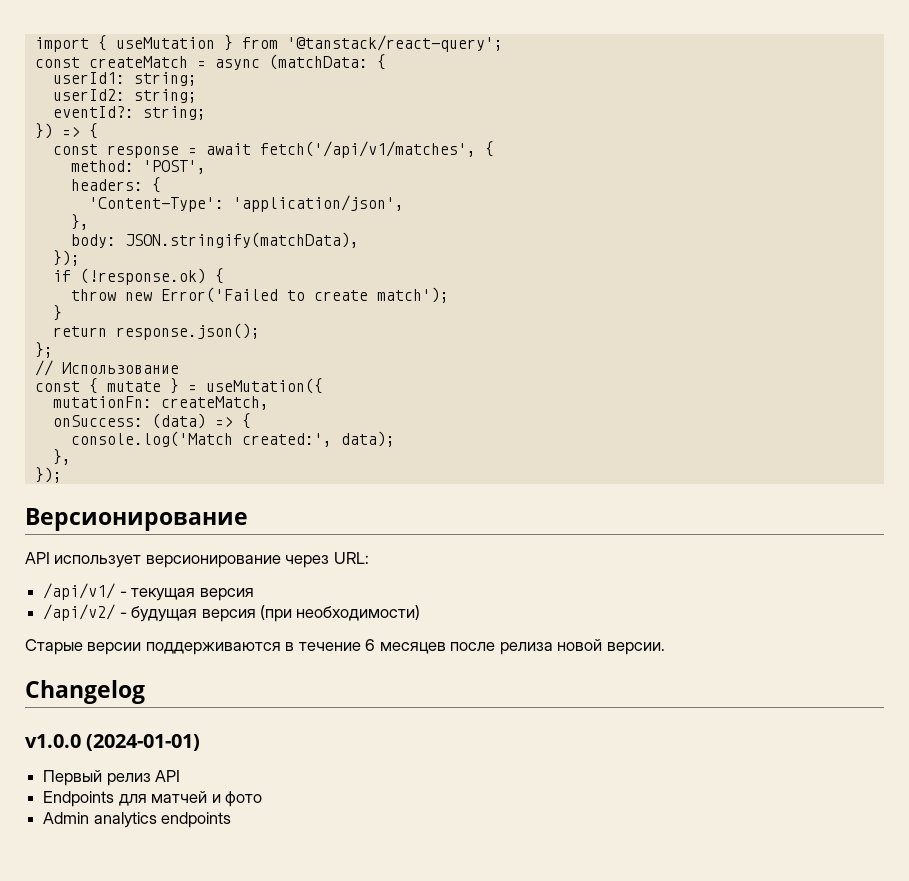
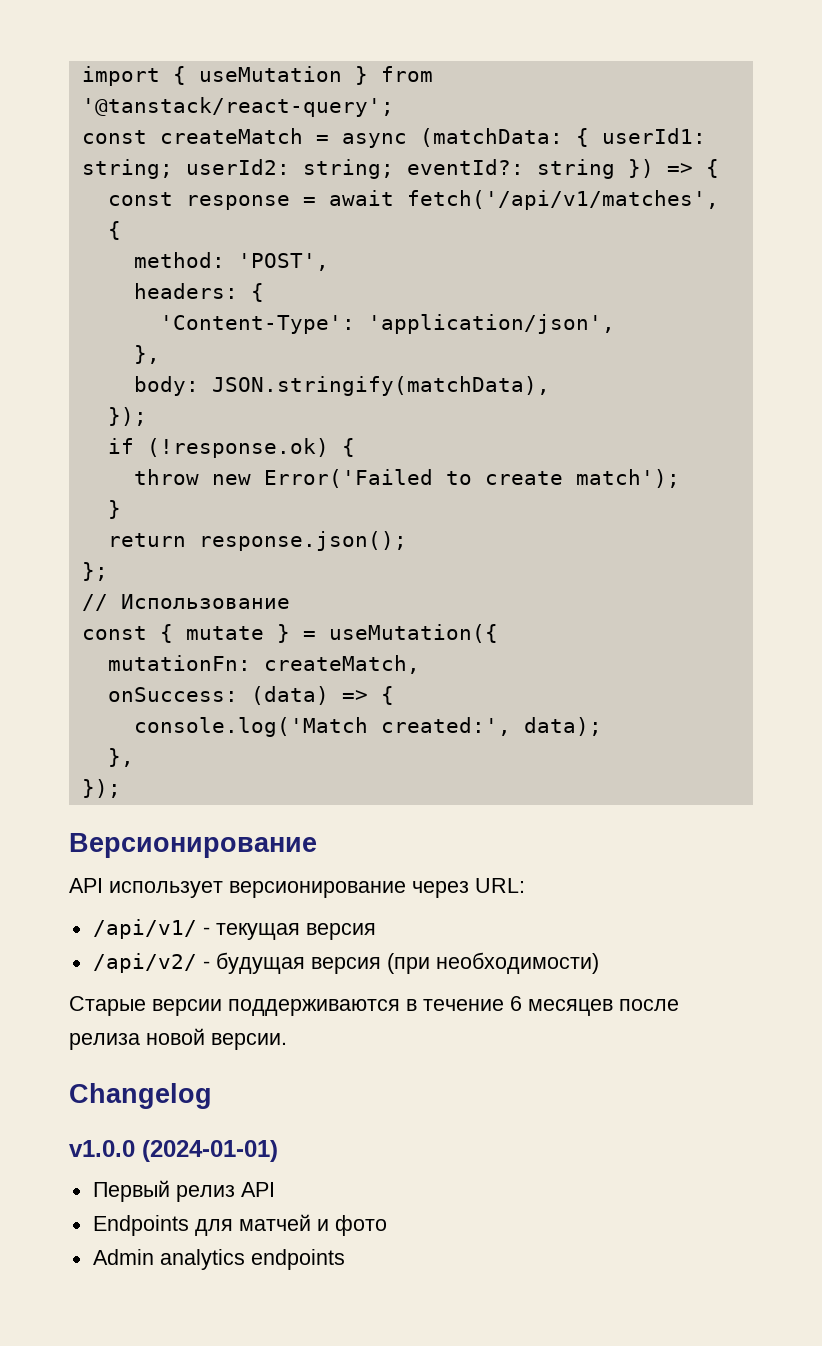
- const createMatch = async (matchData: {
- userId1: string;
- userId2: string;
- eventId?: string;
- }) => {
+ const createMatch = async (matchData: { userId1: string; userId2: string; eventId?: string }) => {

